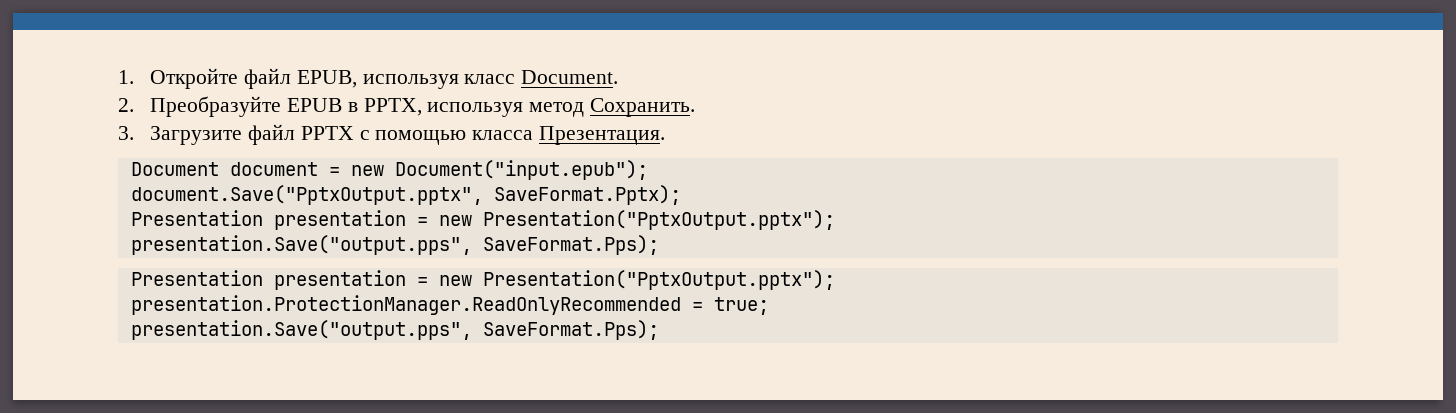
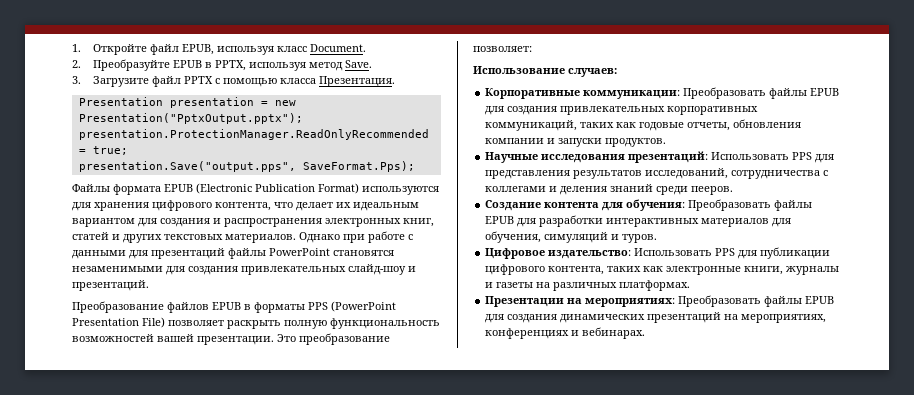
- 2. Преобразуйте EPUB в PPTX, используя метод Сохранить.
+ 2. Преобразуйте EPUB в PPTX, используя метод Save.
- Document document = new Document("input.epub");
- document.Save("PptxOutput.pptx", SaveFormat.Pptx);
- Presentation presentation = new Presentation("PptxOutput.pptx");
- presentation.Save("output.pps", SaveFormat.Pps);
+ Файлы формата EPUB (Electronic Publication Format) используются для хранения цифрового контента, что делает их идеальным вариантом для создания и распространения электронных книг, статей и других текстовых материалов. Однако при работе с данными для презентаций файлы PowerPoint становятся незаменимыми для создания привлекательных слайд-шоу и презентаций.
+ Преобразование файлов EPUB в форматы PPS (PowerPoint Presentation File) позволяет раскрыть полную функциональность возможностей вашей презентации. Это преобразование позволяет:
+ Использование случаев:
+ Корпоративные коммуникации: Преобразовать файлы EPUB для создания привлекательных корпоративных коммуникаций, таких как годовые отчеты, обновления компании и запуски продуктов.
+ Научные исследования презентаций: Использовать PPS для представления результатов исследований, сотрудничества с коллегами и деления знаний среди пееров.
+ Создание контента для обучения: Преобразовать файлы EPUB для разработки интерактивных материалов для обучения, симуляций и туров.
+ Цифровое издательство: Использовать PPS для публикации цифрового контента, таких как электронные книги, журналы и газеты на различных платформах.
+ Презентации на мероприятиях: Преобразовать файлы EPUB для создания динамических презентаций на мероприятиях, конференциях и вебинарах.

